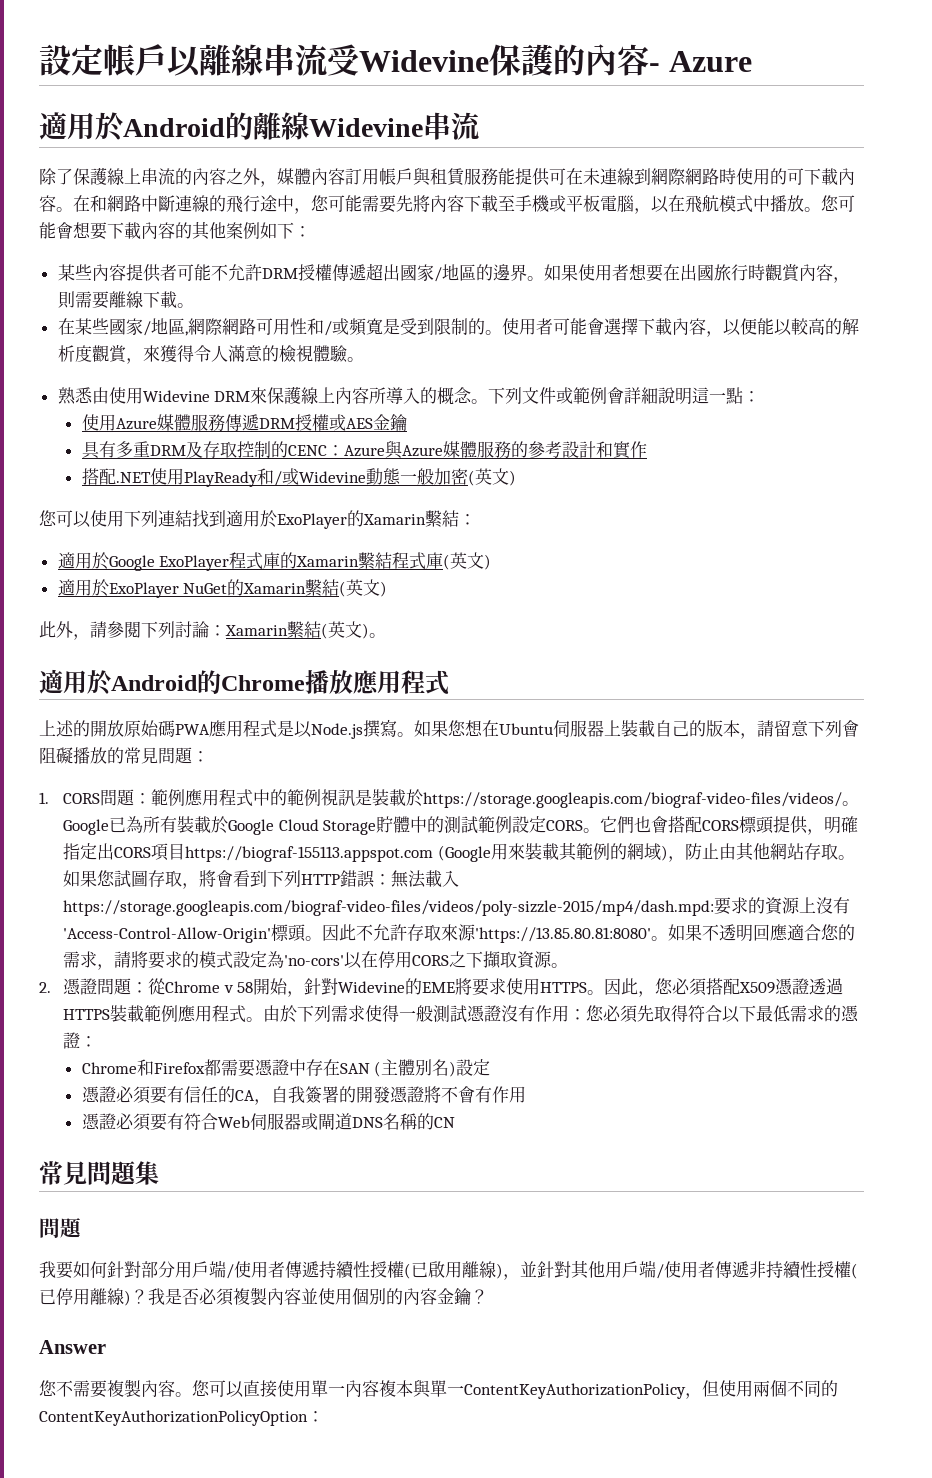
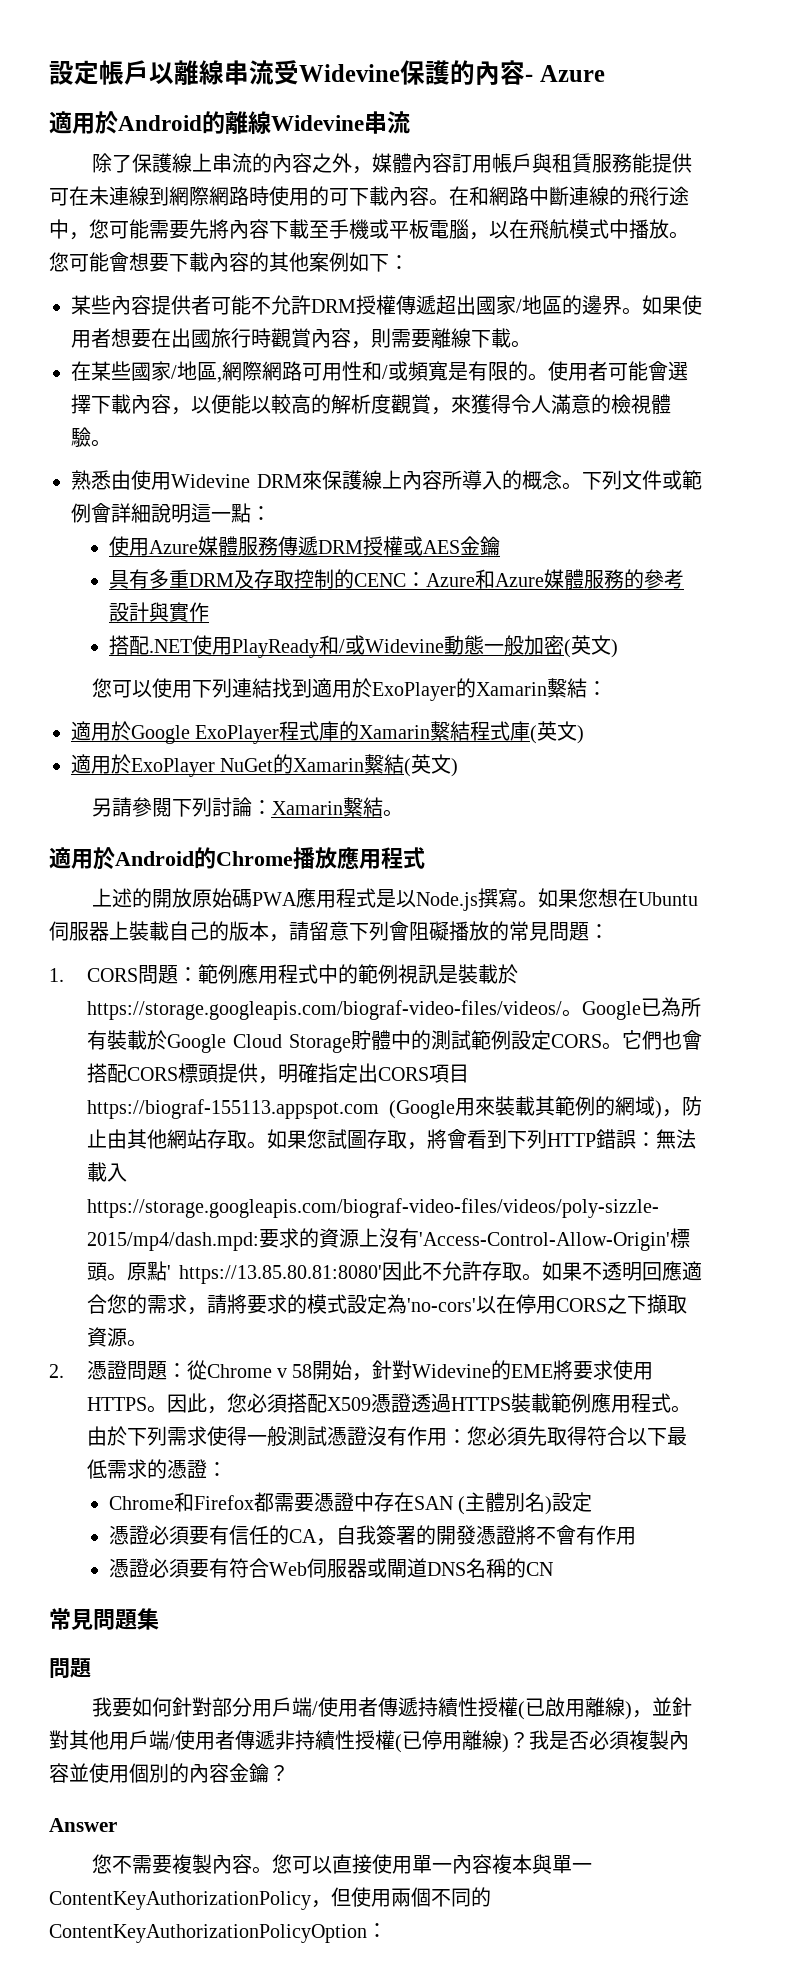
- 在某些國家/地區,網際網路可用性和/或頻寬是受到限制的。
+ 在某些國家/地區,網際網路可用性和/或頻寬是有限的。
- 具有多重DRM及存取控制的CENC：Azure與Azure媒體服務的參考設計和實作
+ 具有多重DRM及存取控制的CENC：Azure和Azure媒體服務的參考設計與實作
- 此外，請參閱下列討論：Xamarin繫結(英文)。
+ 另請參閱下列討論：Xamarin繫結。
- 因此不允許存取來源'https://13.85.80.81:8080'。
+ 原點' https://13.85.80.81:8080'因此不允許存取。

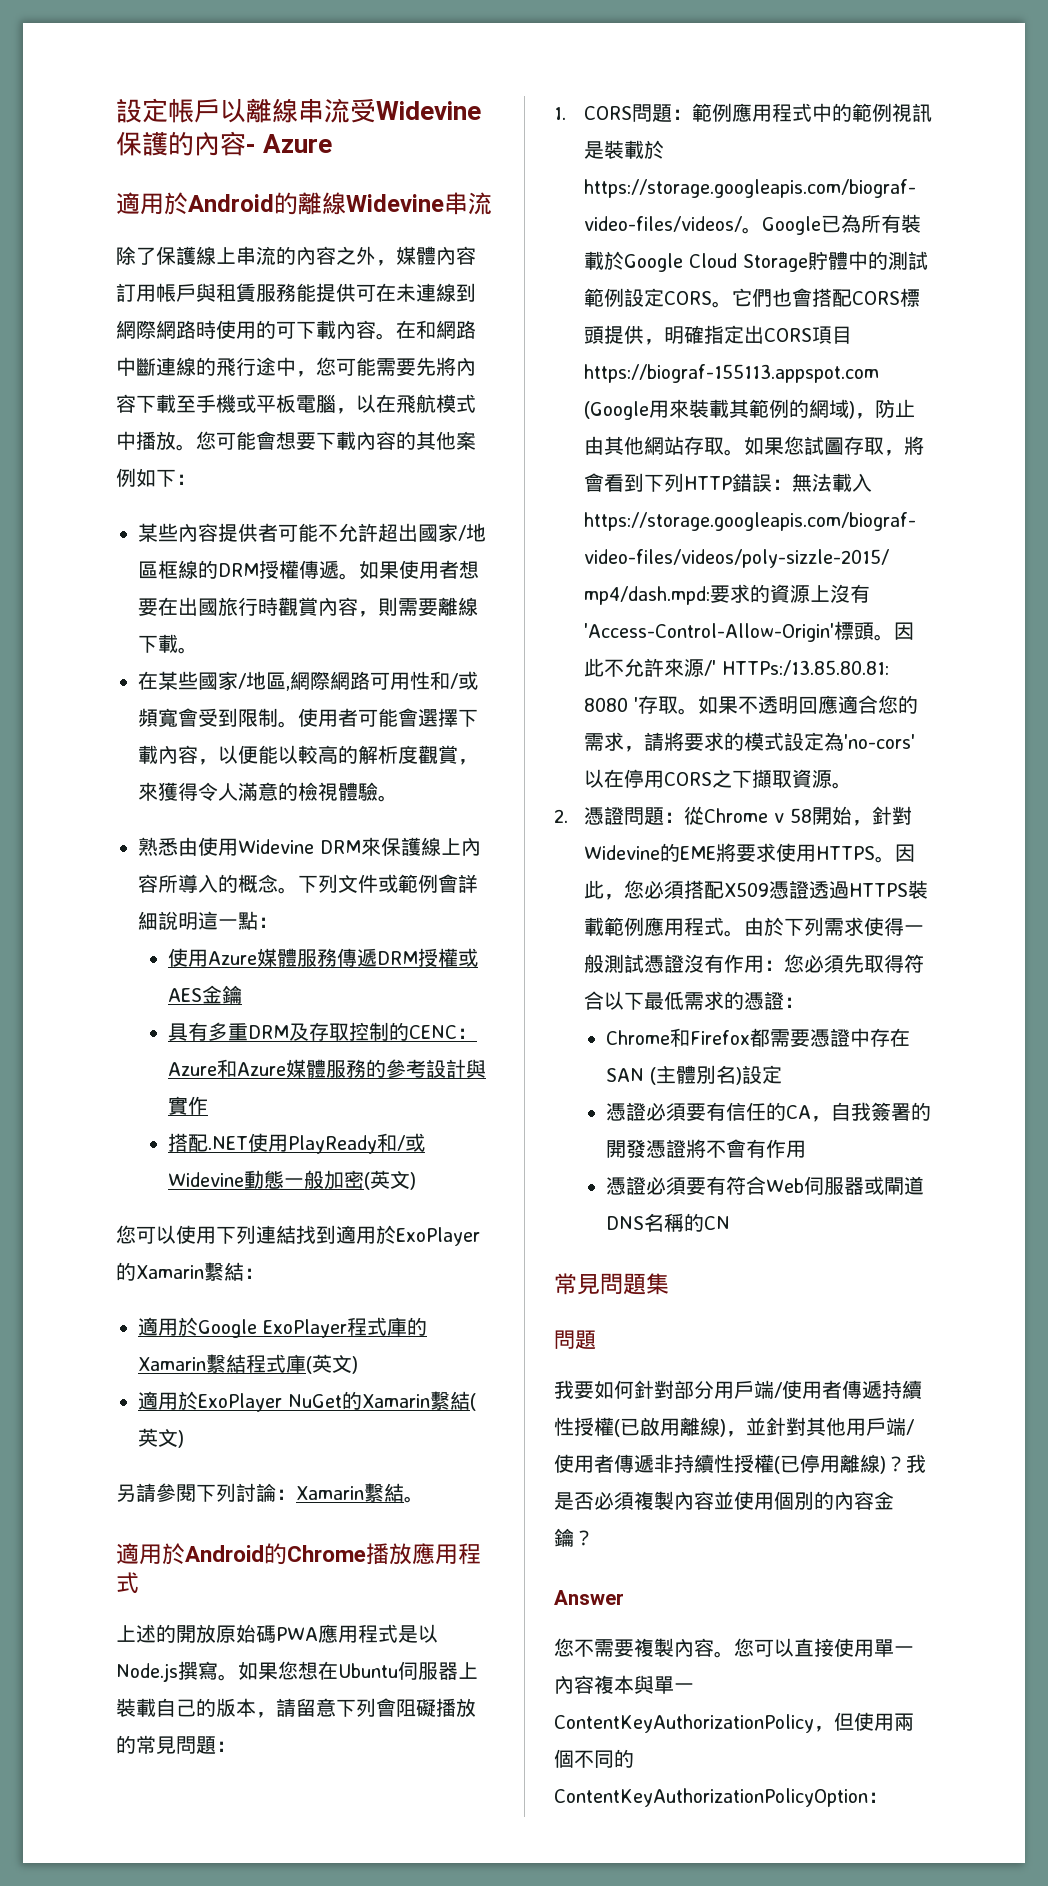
- 某些內容提供者可能不允許DRM授權傳遞超出國家/地區的邊界。
+ 某些內容提供者可能不允許超出國家/地區框線的DRM授權傳遞。
- 在某些國家/地區,網際網路可用性和/或頻寬是有限的。
+ 在某些國家/地區,網際網路可用性和/或頻寬會受到限制。
- 原點' https://13.85.80.81:8080'因此不允許存取。
+ 因此不允許來源/' HTTPs:/13.85.80.81: 8080 '存取。

